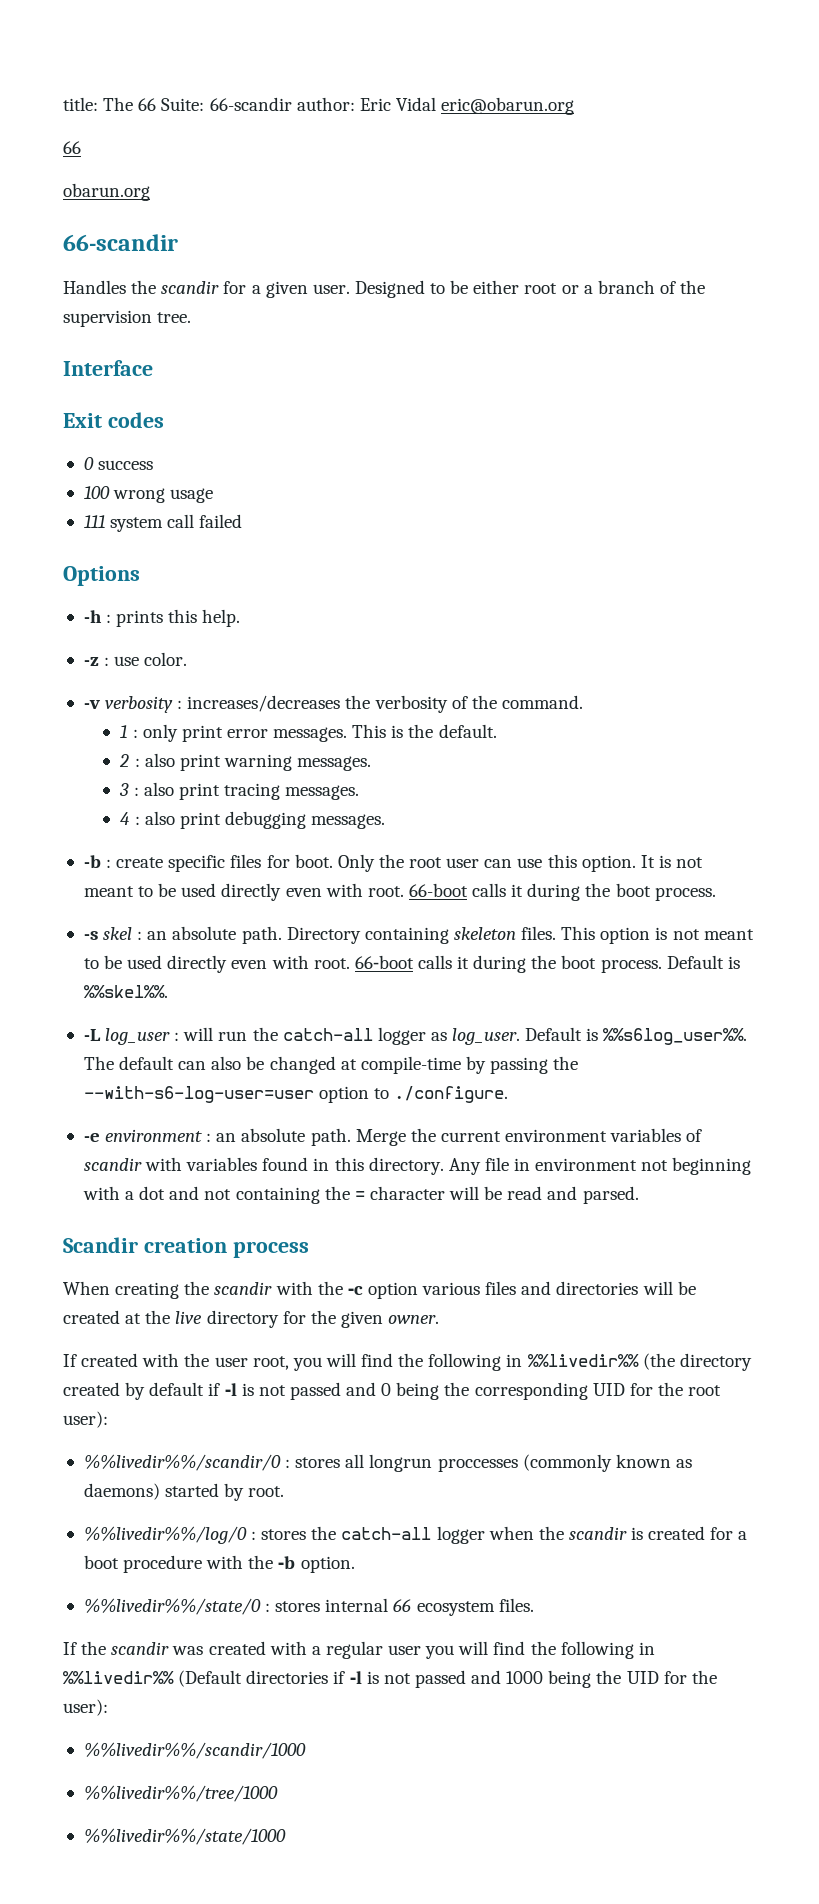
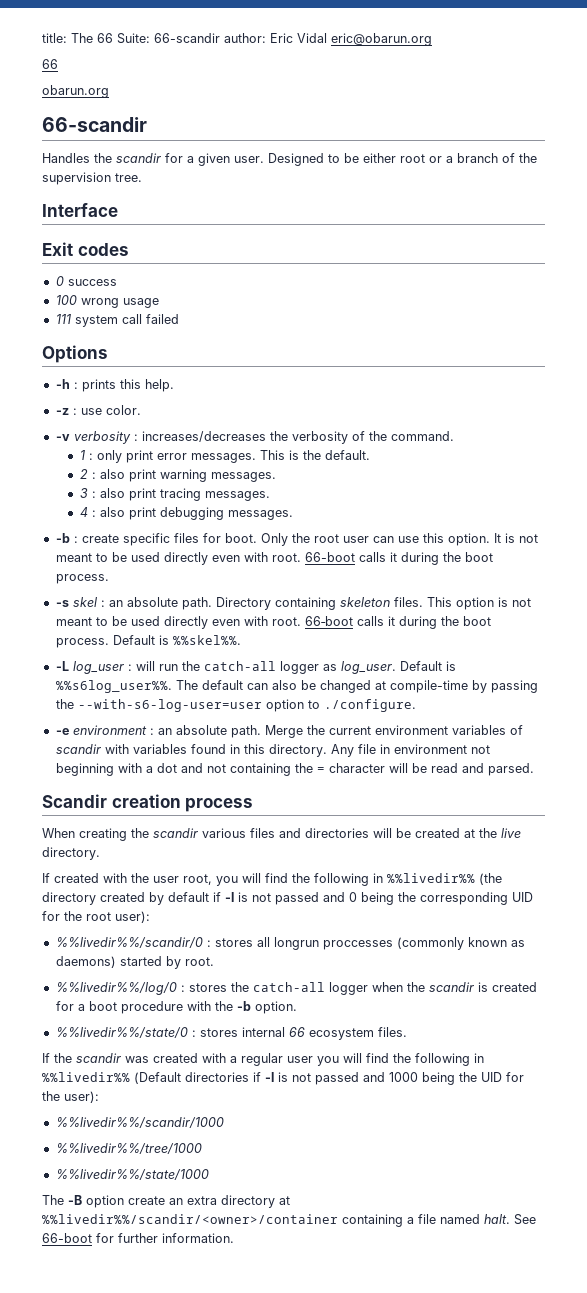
- When creating the scandir with the ‑c option various files and directories will be created at the live directory for the given owner.
+ When creating the scandir various files and directories will be created at the live directory.
+ The -B option create an extra directory at %%livedir%%/scandir/<owner>/container containing a file named halt. See 66-boot for further information.

